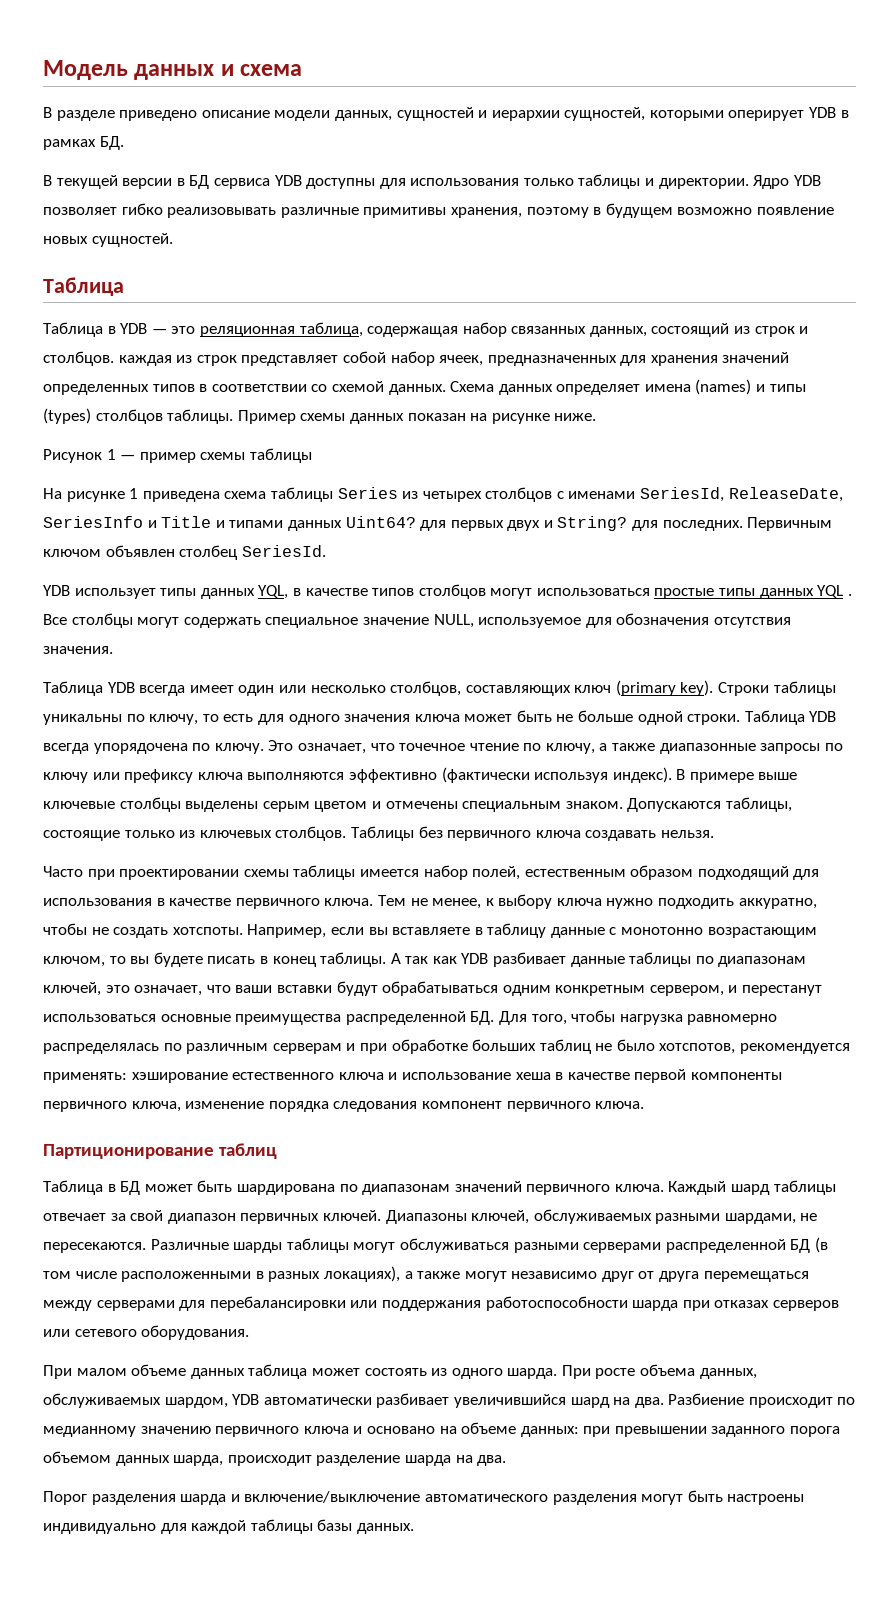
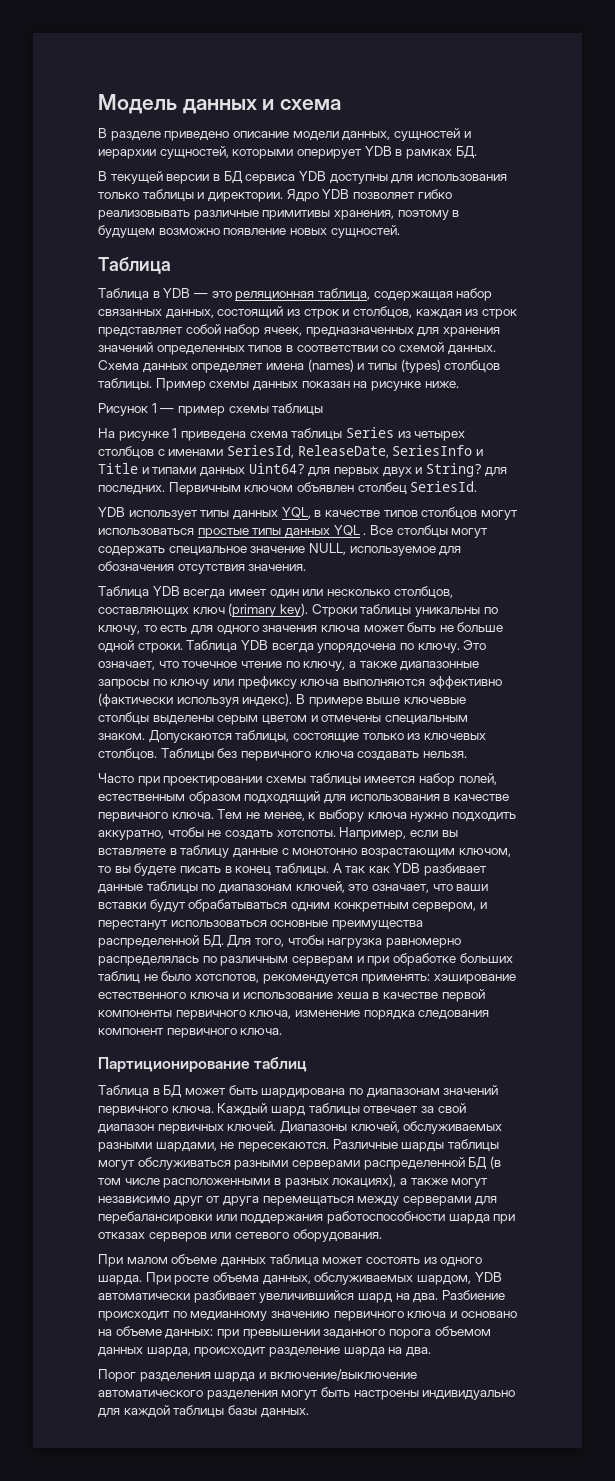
- Таблица в YDB — это реляционная таблица, содержащая набор связанных данных, состоящий из строк и столбцов. каждая из строк представляет собой набор ячеек, предназначенных для хранения значений определенных типов в соответствии со схемой данных.
+ Таблица в YDB — это реляционная таблица, содержащая набор связанных данных, состоящий из строк и столбцов, каждая из строк представляет собой набор ячеек, предназначенных для хранения значений определенных типов в соответствии со схемой данных.

